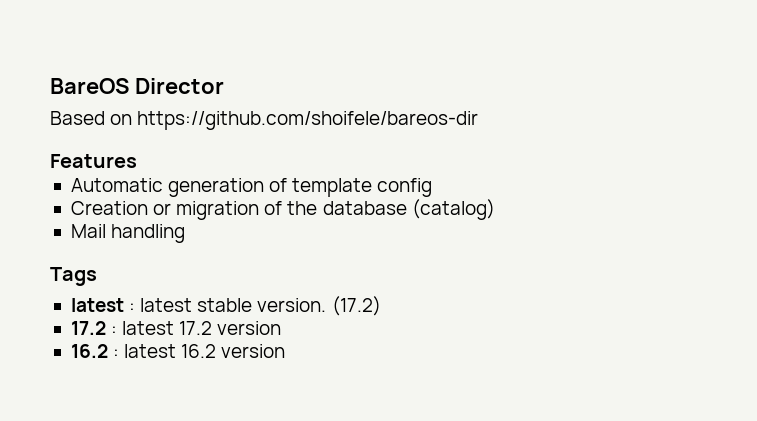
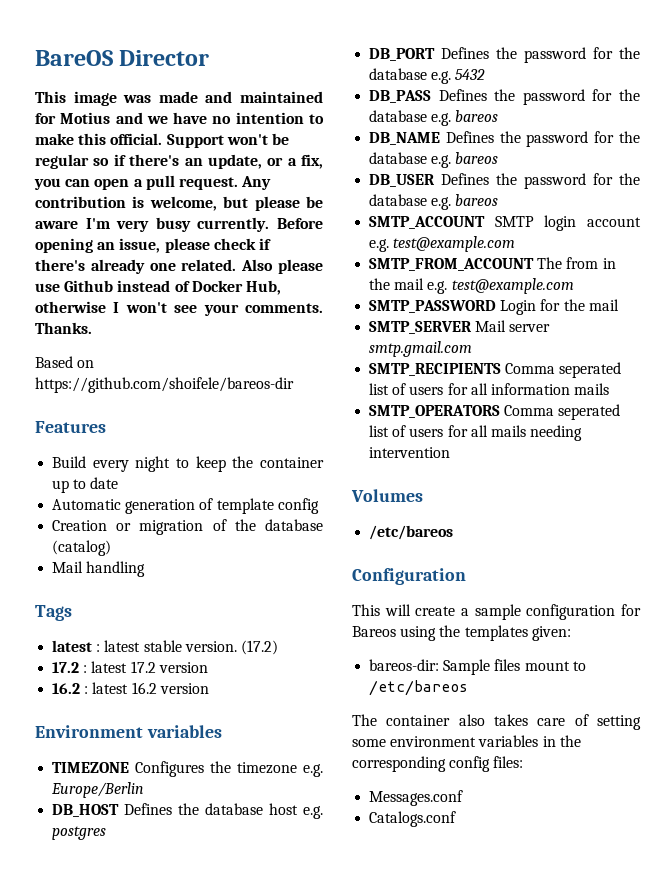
+ This image was made and maintained for Motius and we have no intention to make this official. Support won't be regular so if there's an update, or a fix, you can open a pull request. Any contribution is welcome, but please be aware I'm very busy currently. Before opening an issue, please check if there's already one related. Also please use Github instead of Docker Hub, otherwise I won't see your comments. Thanks.
  Based on https://github.com/shoifele/bareos-dir
  Features
+ Build every night to keep the container up to date
+ Environment variables
+ TIMEZONE Configures the timezone e.g. Europe/Berlin
+ DB_HOST Defines the database host e.g. postgres
+ DB_PORT Defines the password for the database e.g. 5432
+ DB_PASS Defines the password for the database e.g. bareos
+ DB_NAME Defines the password for the database e.g. bareos
+ DB_USER Defines the password for the database e.g. bareos
+ SMTP_ACCOUNT SMTP login account e.g. test@example.com
+ SMTP_FROM_ACCOUNT The from in the mail e.g. test@example.com
+ SMTP_PASSWORD Login for the mail
+ SMTP_SERVER Mail server smtp.gmail.com
+ SMTP_RECIPIENTS Comma seperated list of users for all information mails
+ SMTP_OPERATORS Comma seperated list of users for all mails needing intervention
+ Volumes
+ /etc/bareos
+ Configuration
+ This will create a sample configuration for Bareos using the templates given:
+ bareos-dir: Sample files mount to /etc/bareos
+ The container also takes care of setting some environment variables in the corresponding config files:
+ Messages.conf
+ Catalogs.conf

